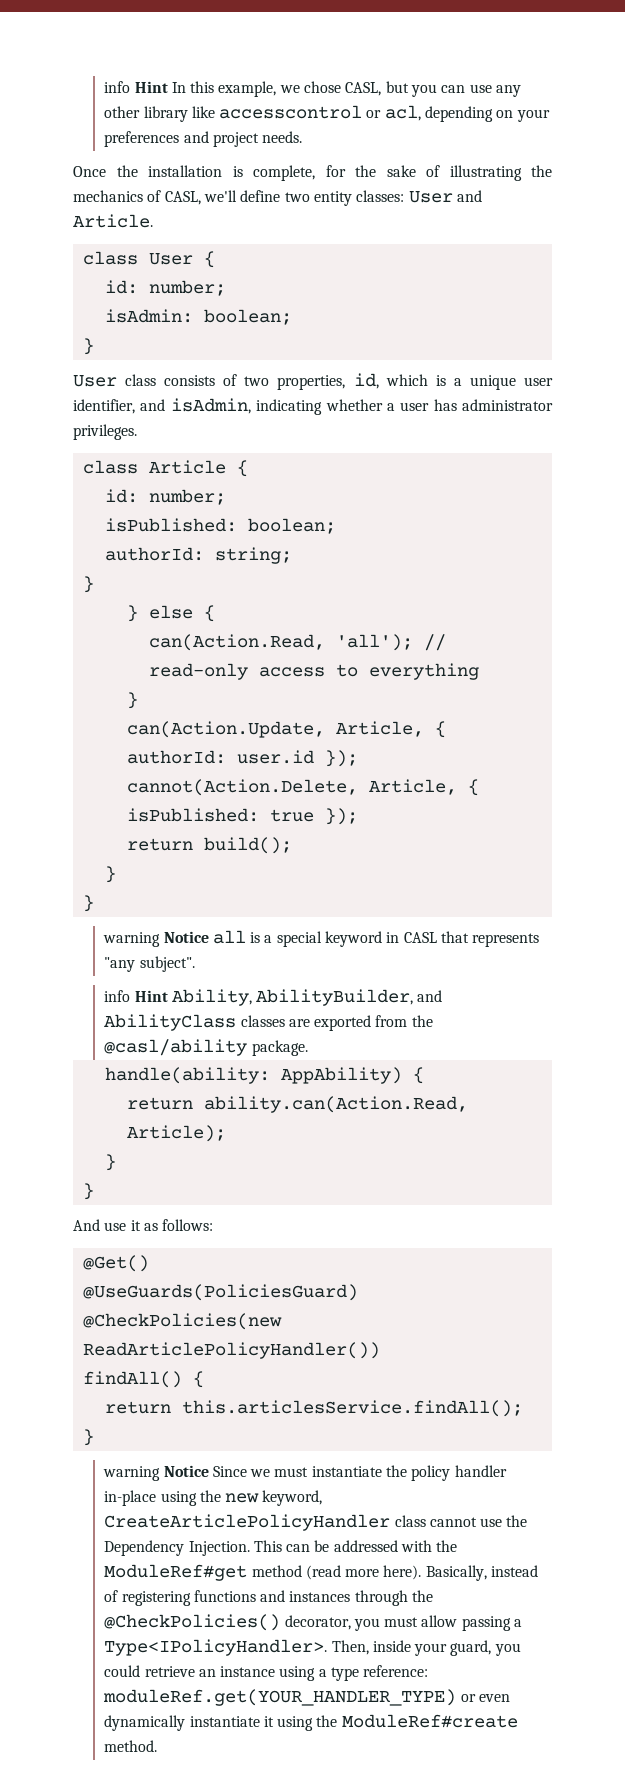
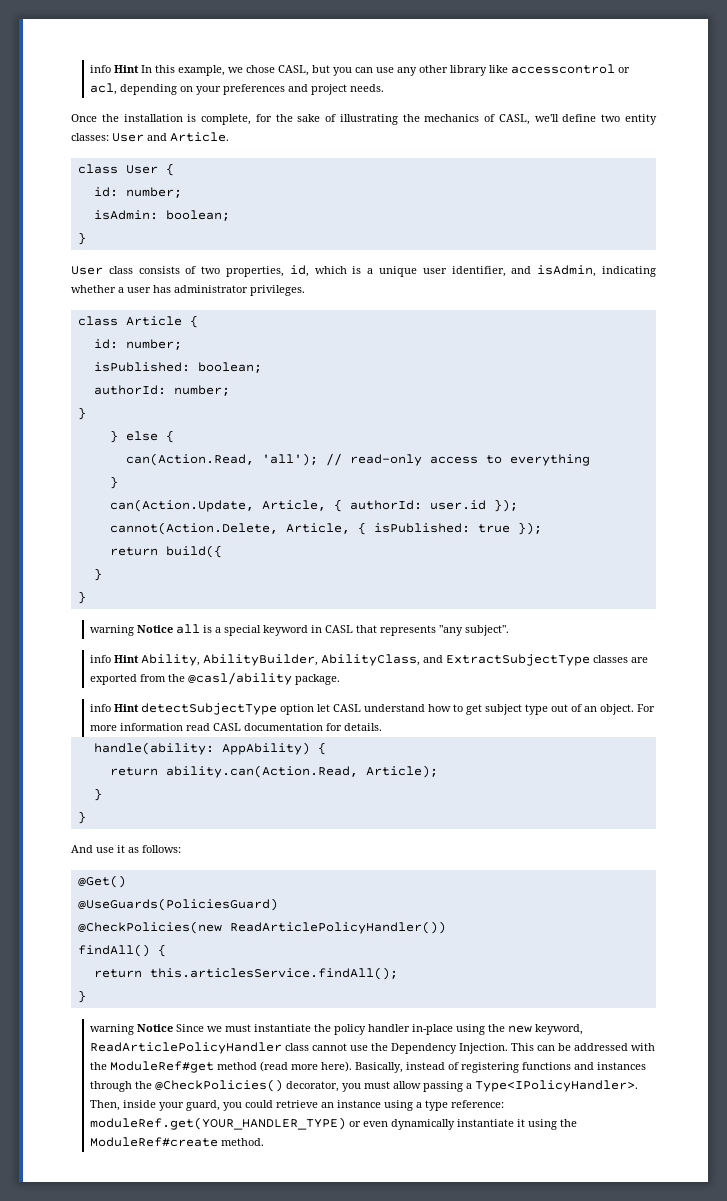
- authorId: string;
+ authorId: number;
- return build();
+ return build({
- info Hint Ability, AbilityBuilder, and AbilityClass classes are exported from the @casl/ability package.
+ info Hint Ability, AbilityBuilder, AbilityClass, and ExtractSubjectType classes are exported from the @casl/ability package.
+ info Hint detectSubjectType option let CASL understand how to get subject type out of an object. For more information read CASL documentation for details.
- warning Notice Since we must instantiate the policy handler in-place using the new keyword, CreateArticlePolicyHandler class cannot use the Dependency Injection.
+ warning Notice Since we must instantiate the policy handler in-place using the new keyword, ReadArticlePolicyHandler class cannot use the Dependency Injection.

